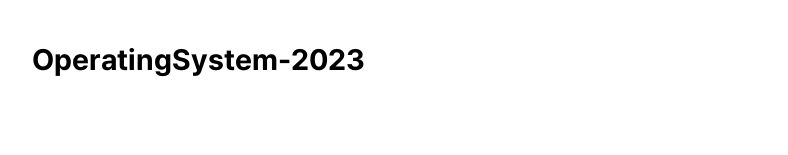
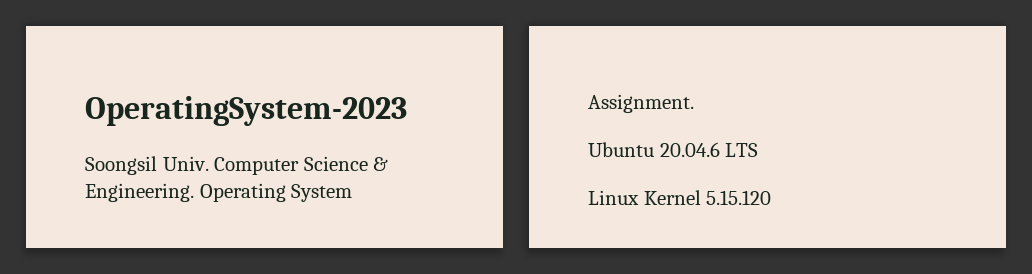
+ Soongsil Univ. Computer Science & Engineering. Operating System Assignment.
+ Ubuntu 20.04.6 LTS
+ Linux Kernel 5.15.120

